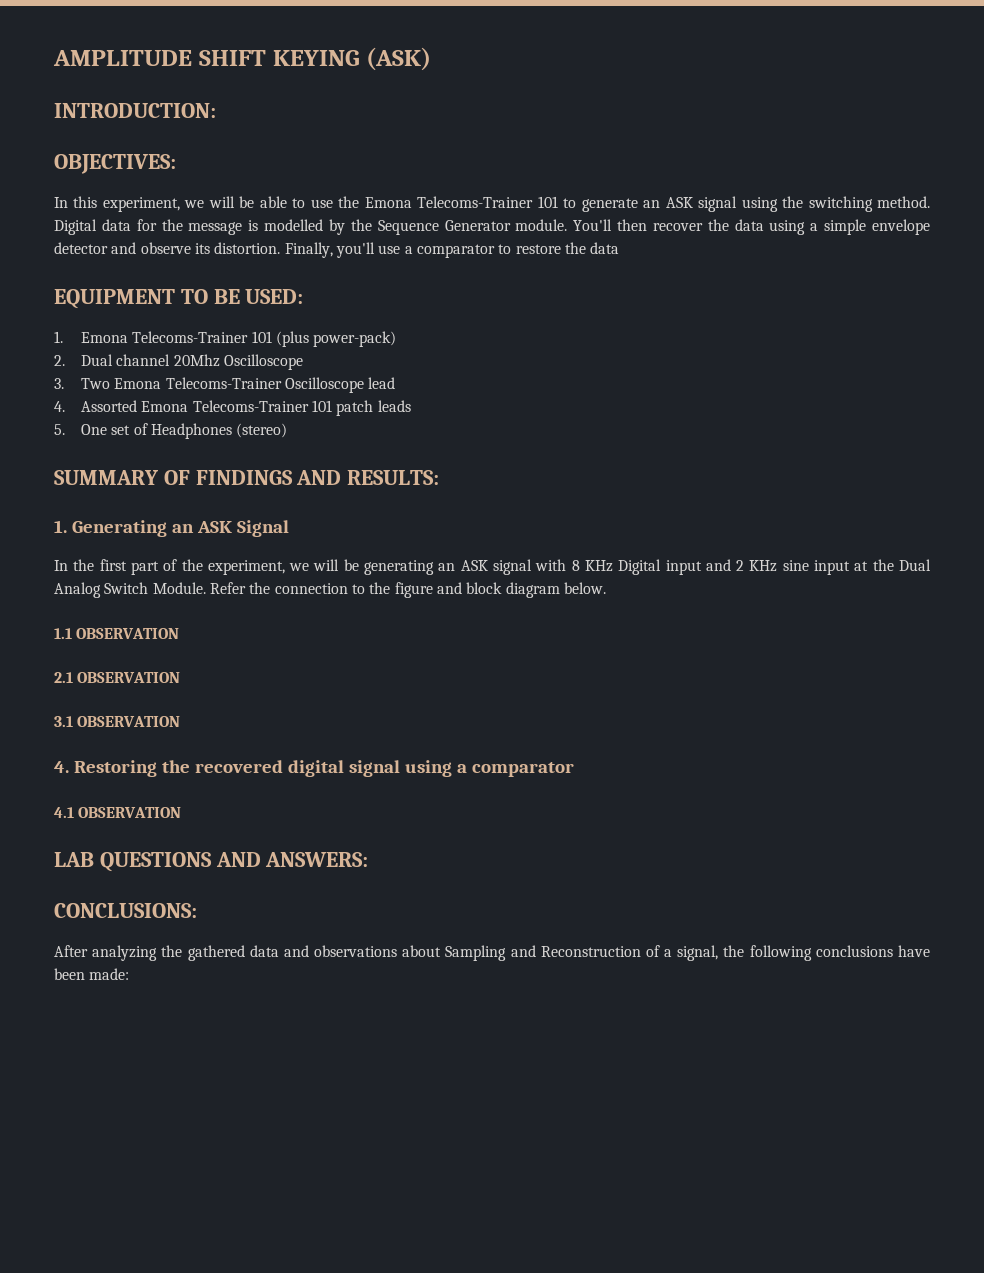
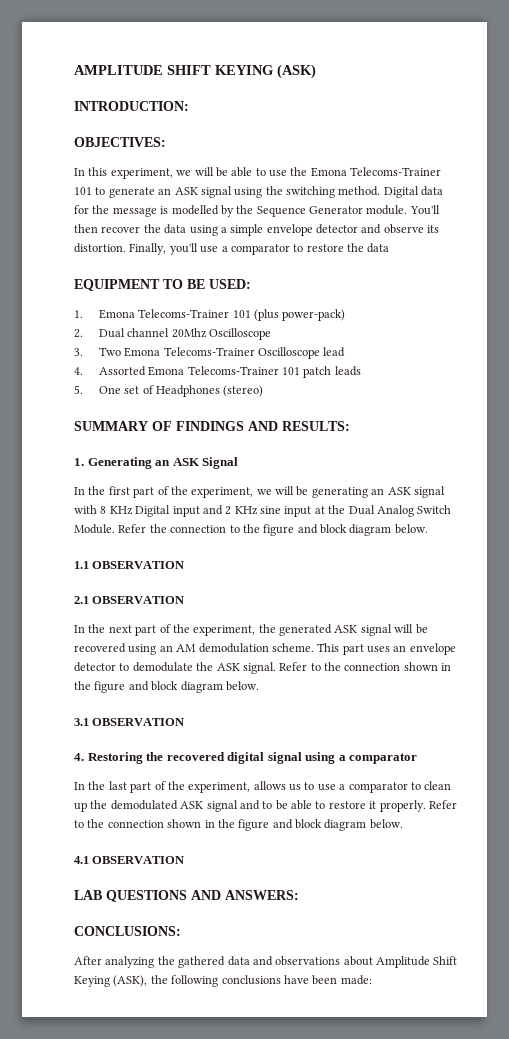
+ In the next part of the experiment, the generated ASK signal will be recovered using an AM demodulation scheme. This part uses an envelope detector to demodulate the ASK signal. Refer to the connection shown in the figure and block diagram below.
+ In the last part of the experiment, allows us to use a comparator to clean up the demodulated ASK signal and to be able to restore it properly. Refer to the connection shown in the figure and block diagram below.
- After analyzing the gathered data and observations about Sampling and Reconstruction of a signal, the following conclusions have been made:
+ After analyzing the gathered data and observations about Amplitude Shift Keying (ASK), the following conclusions have been made:

